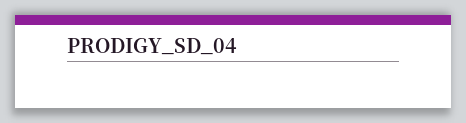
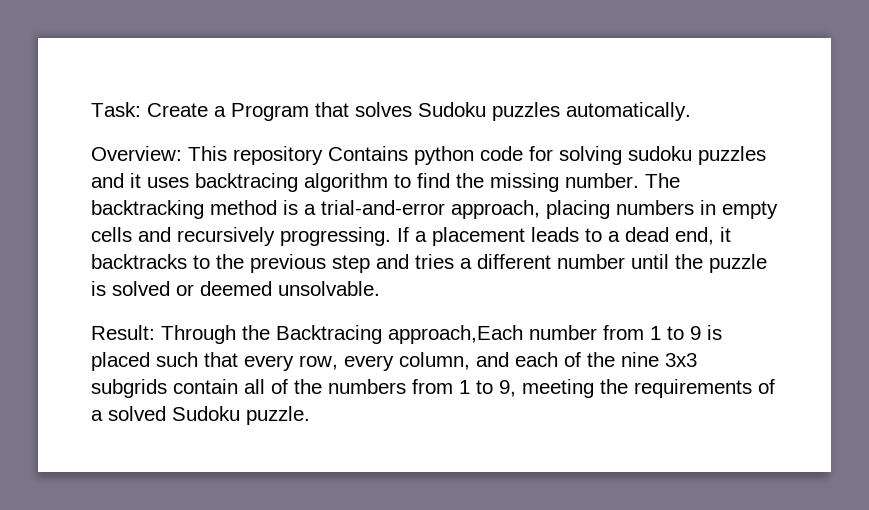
- PRODIGY_SD_04
+ Task: Create a Program that solves Sudoku puzzles automatically.
+ Overview: This repository Contains python code for solving sudoku puzzles and it uses backtracing algorithm to find the missing number. The backtracking method is a trial-and-error approach, placing numbers in empty cells and recursively progressing. If a placement leads to a dead end, it backtracks to the previous step and tries a different number until the puzzle is solved or deemed unsolvable.
+ Result: Through the Backtracing approach,Each number from 1 to 9 is placed such that every row, every column, and each of the nine 3x3 subgrids contain all of the numbers from 1 to 9, meeting the requirements of a solved Sudoku puzzle.

